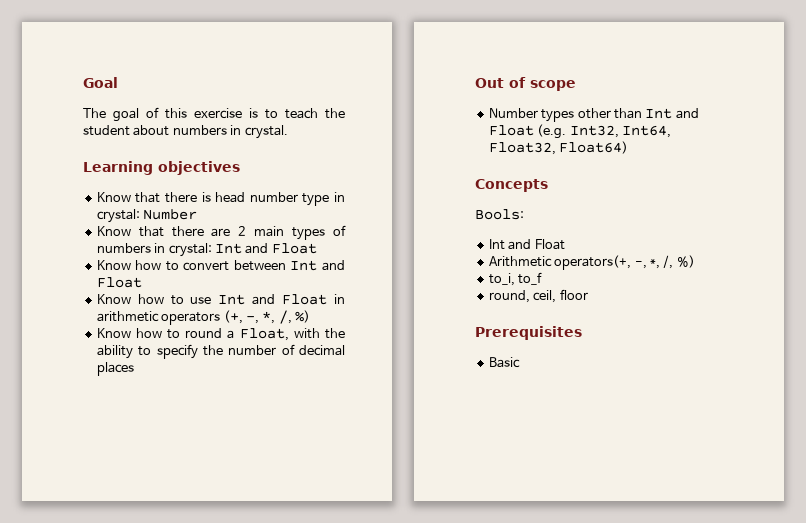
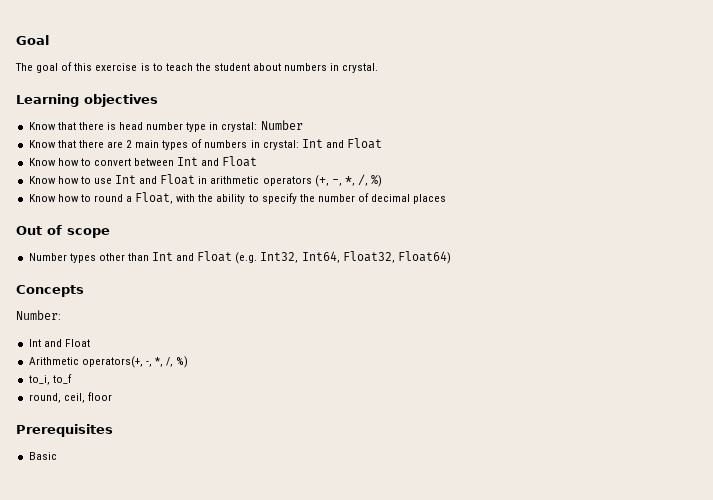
- Bools:
+ Number:

